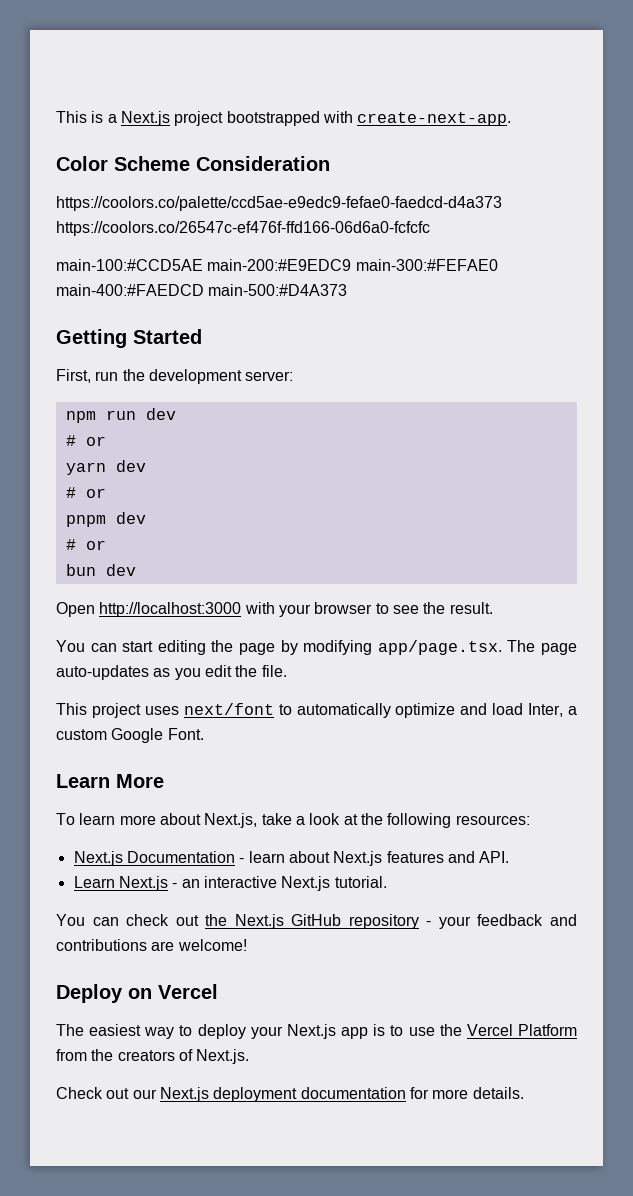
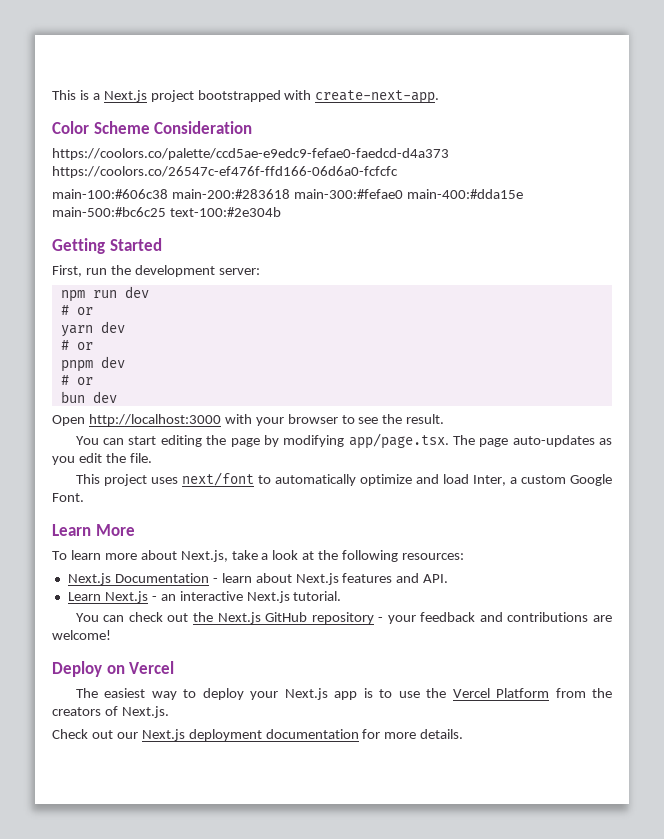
- main-100:#CCD5AE main-200:#E9EDC9 main-300:#FEFAE0 main-400:#FAEDCD main-500:#D4A373
+ main-100:#606c38 main-200:#283618 main-300:#fefae0 main-400:#dda15e main-500:#bc6c25 text-100:#2e304b

